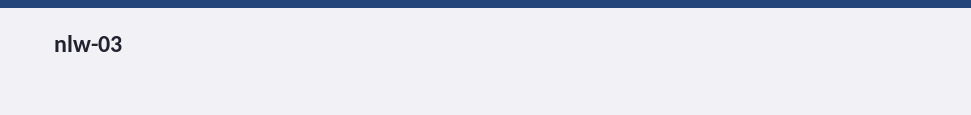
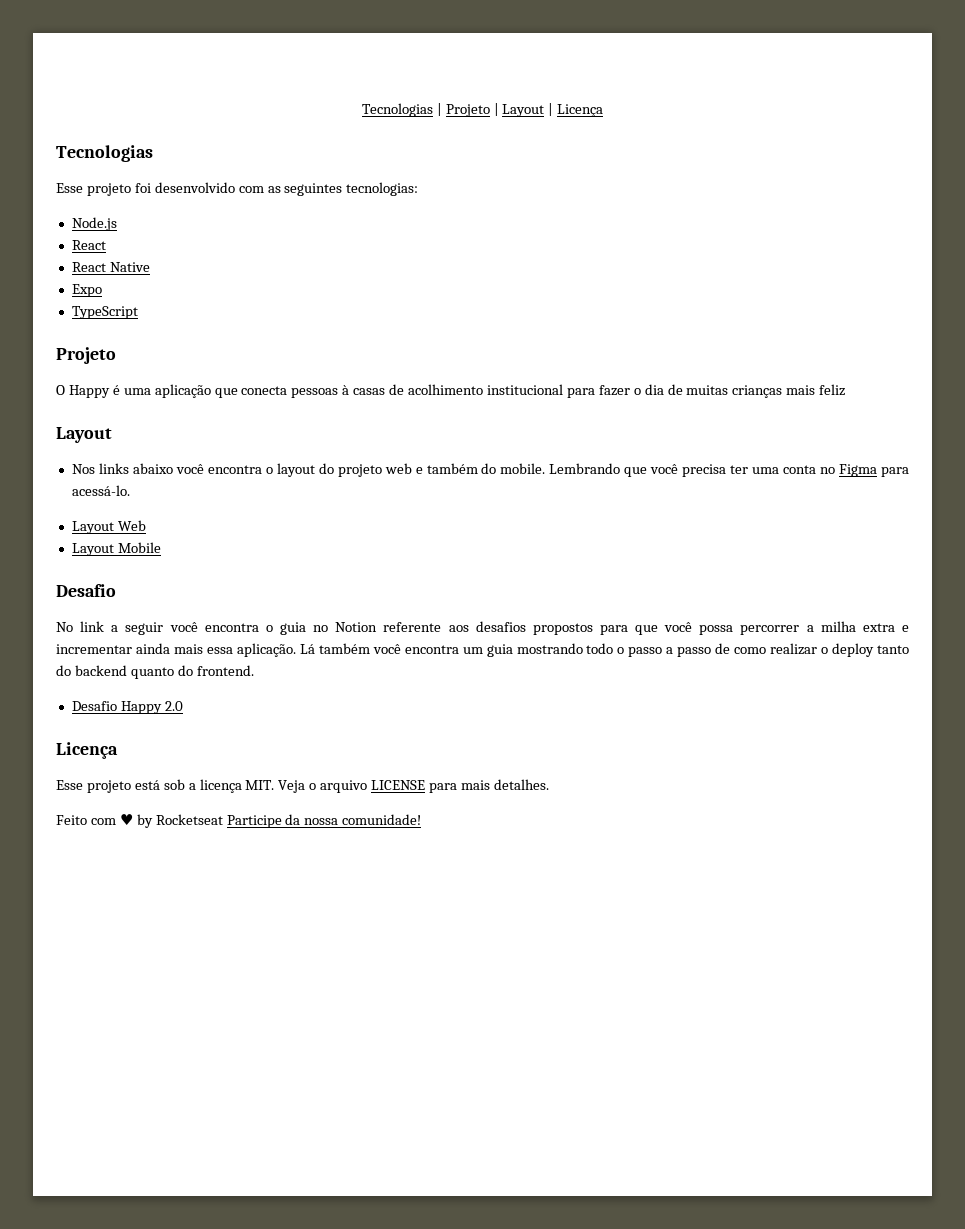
- nlw-03
+ Tecnologias | Projeto | Layout | Licença
+ Tecnologias
+ Esse projeto foi desenvolvido com as seguintes tecnologias:
+ Node.js
+ React
+ React Native
+ Expo
+ TypeScript
+ Projeto
+ O Happy é uma aplicação que conecta pessoas à casas de acolhimento institucional para fazer o dia de muitas crianças mais feliz
+ Layout
+ Nos links abaixo você encontra o layout do projeto web e também do mobile. Lembrando que você precisa ter uma conta no Figma para acessá-lo.
+ Layout Web
+ Layout Mobile
+ Desafio
+ No link a seguir você encontra o guia no Notion referente aos desafios propostos para que você possa percorrer a milha extra e incrementar ainda mais essa aplicação. Lá também você encontra um guia mostrando todo o passo a passo de como realizar o deploy tanto do backend quanto do frontend.
+ Desafio Happy 2.0
+ Licença
+ Esse projeto está sob a licença MIT. Veja o arquivo LICENSE para mais detalhes.
+ Feito com ♥ by Rocketseat Participe da nossa comunidade!

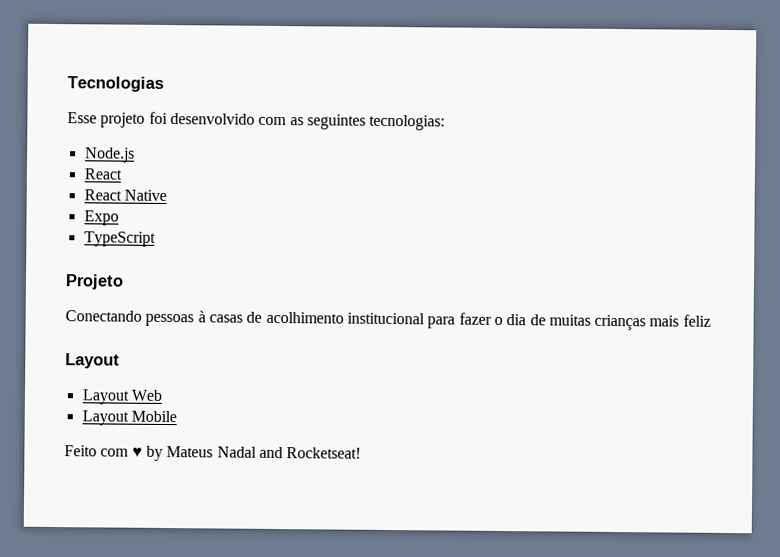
- Tecnologias | Projeto | Layout | Licença
- O Happy é uma aplicação que conecta pessoas à casas de acolhimento institucional para fazer o dia de muitas crianças mais feliz
+ Conectando pessoas à casas de acolhimento institucional para fazer o dia de muitas crianças mais feliz
- Nos links abaixo você encontra o layout do projeto web e também do mobile. Lembrando que você precisa ter uma conta no Figma para acessá-lo.
  Layout Web
  Layout Mobile
- Desafio
- No link a seguir você encontra o guia no Notion referente aos desafios propostos para que você possa percorrer a milha extra e incrementar ainda mais essa aplicação. Lá também você encontra um guia mostrando todo o passo a passo de como realizar o deploy tanto do backend quanto do frontend.
- Desafio Happy 2.0
- Licença
- Esse projeto está sob a licença MIT. Veja o arquivo LICENSE para mais detalhes.
- Feito com ♥ by Rocketseat Participe da nossa comunidade!
+ Feito com ♥ by Mateus Nadal and Rocketseat!

